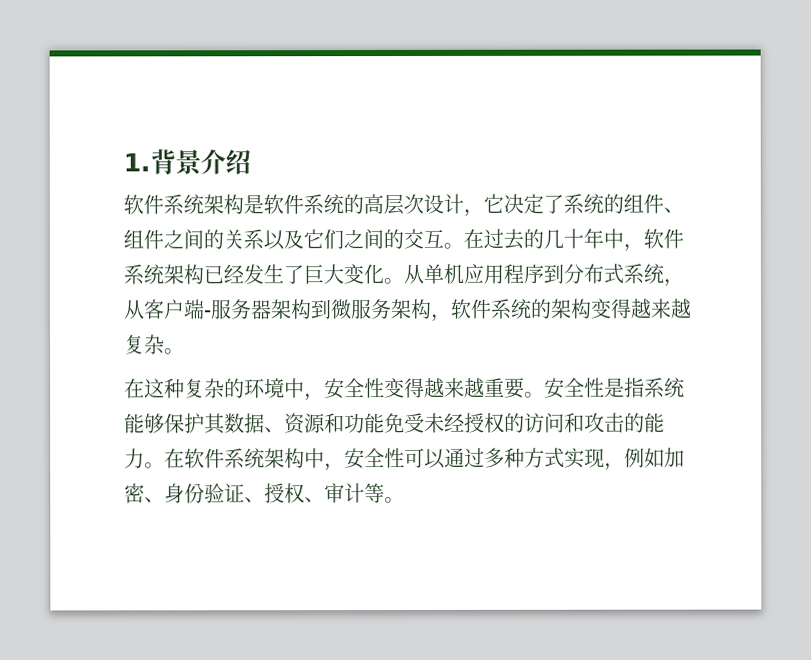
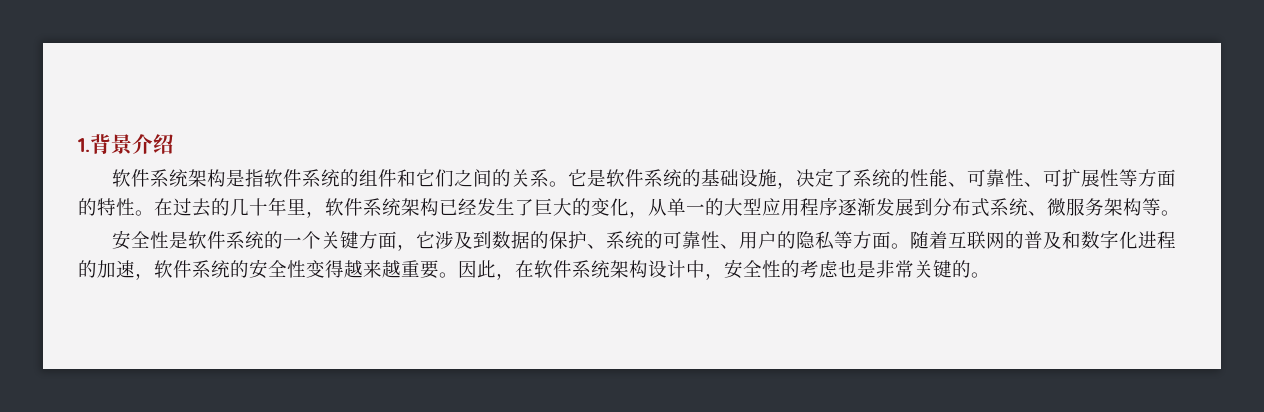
- 软件系统架构是软件系统的高层次设计，它决定了系统的组件、组件之间的关系以及它们之间的交互。
+ 软件系统架构是指软件系统的组件和它们之间的关系。它是软件系统的基础设施，决定了系统的性能、可靠性、可扩展性等方面的特性。
- 在过去的几十年中，软件系统架构已经发生了巨大变化。从单机应用程序到分布式系统，从客户端-服务器架构到微服务架构，软件系统的架构变得越来越复杂。
- 在这种复杂的环境中，安全性变得越来越重要。
+ 在过去的几十年里，软件系统架构已经发生了巨大的变化，从单一的大型应用程序逐渐发展到分布式系统、微服务架构等。
+ 安全性是软件系统的一个关键方面，它涉及到数据的保护、系统的可靠性、用户的隐私等方面。随着互联网的普及和数字化进程的加速，软件系统的安全性变得越来越重要。
- 安全性是指系统能够保护其数据、资源和功能免受未经授权的访问和攻击的能力。在软件系统架构中，安全性可以通过多种方式实现，例如加密、身份验证、授权、审计等。
+ 因此，在软件系统架构设计中，安全性的考虑也是非常关键的。

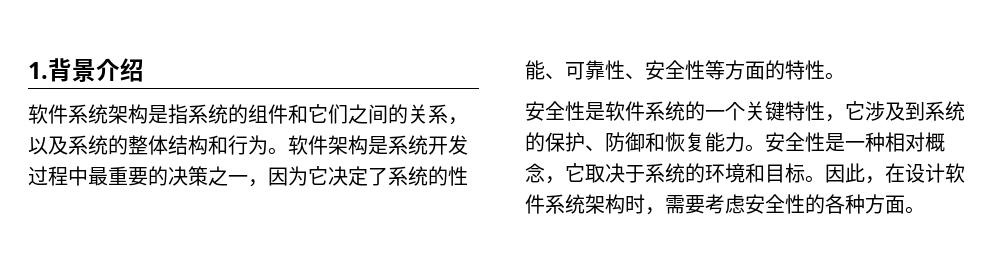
- 软件系统架构是指软件系统的组件和它们之间的关系。它是软件系统的基础设施，决定了系统的性能、可靠性、可扩展性等方面的特性。在过去的几十年里，软件系统架构已经发生了巨大的变化，从单一的大型应用程序逐渐发展到分布式系统、微服务架构等。
+ 软件系统架构是指系统的组件和它们之间的关系，以及系统的整体结构和行为。软件架构是系统开发过程中最重要的决策之一，因为它决定了系统的性能、可靠性、安全性等方面的特性。
- 安全性是软件系统的一个关键方面，它涉及到数据的保护、系统的可靠性、用户的隐私等方面。随着互联网的普及和数字化进程的加速，软件系统的安全性变得越来越重要。
+ 安全性是软件系统的一个关键特性，它涉及到系统的保护、防御和恢复能力。安全性是一种相对概念，它取决于系统的环境和目标。
- 因此，在软件系统架构设计中，安全性的考虑也是非常关键的。
+ 因此，在设计软件系统架构时，需要考虑安全性的各种方面。

